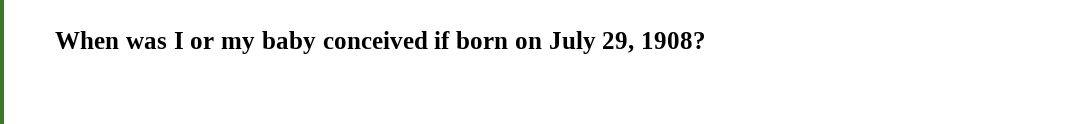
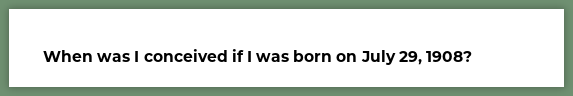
- When was I or my baby conceived if born on July 29, 1908?
+ When was I conceived if I was born on July 29, 1908?

